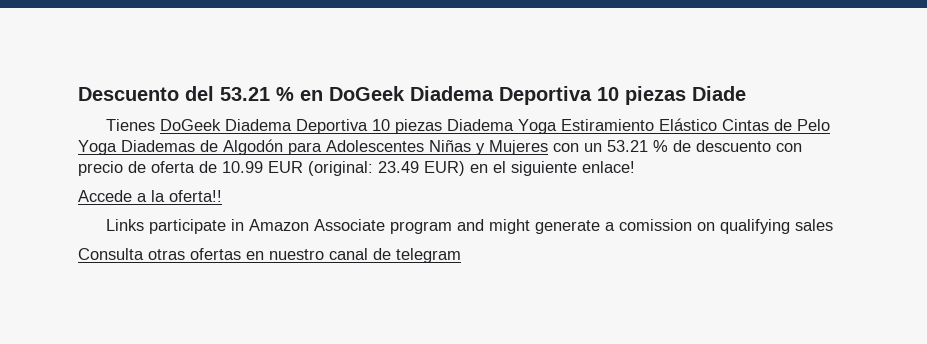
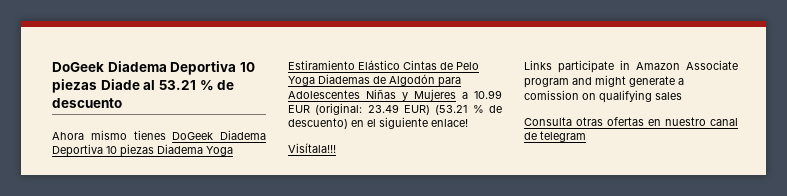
- Descuento del 53.21 % en DoGeek Diadema Deportiva 10 piezas Diade
- Tienes DoGeek Diadema Deportiva 10 piezas Diadema Yoga Estiramiento Elástico Cintas de Pelo Yoga Diademas de Algodón para Adolescentes Niñas y Mujeres con un 53.21 % de descuento con precio de oferta de 10.99 EUR (original: 23.49 EUR) en el siguiente enlace!
+ DoGeek Diadema Deportiva 10 piezas Diade al 53.21 % de descuento
+ Ahora mismo tienes DoGeek Diadema Deportiva 10 piezas Diadema Yoga Estiramiento Elástico Cintas de Pelo Yoga Diademas de Algodón para Adolescentes Niñas y Mujeres a 10.99 EUR (original: 23.49 EUR) (53.21 % de descuento) en el siguiente enlace!
- Accede a la oferta!!
+ Visítala!!!

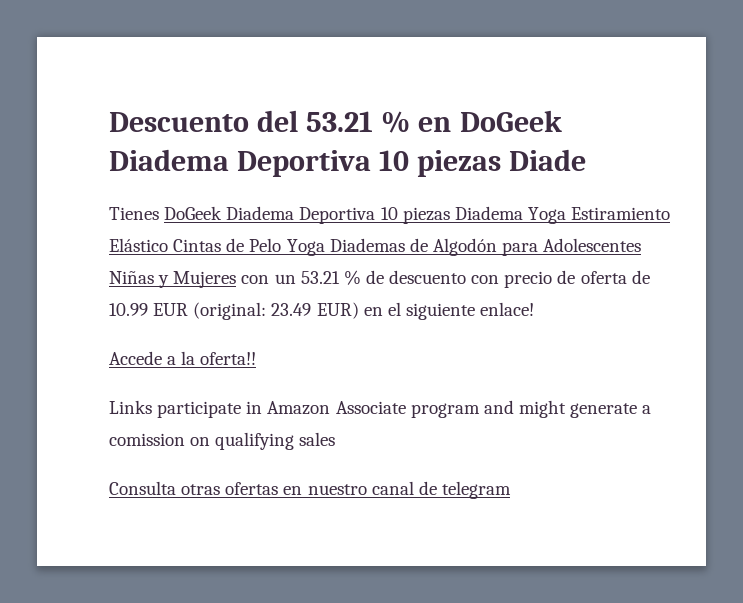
- DoGeek Diadema Deportiva 10 piezas Diade al 53.21 % de descuento
- Ahora mismo tienes DoGeek Diadema Deportiva 10 piezas Diadema Yoga Estiramiento Elástico Cintas de Pelo Yoga Diademas de Algodón para Adolescentes Niñas y Mujeres a 10.99 EUR (original: 23.49 EUR) (53.21 % de descuento) en el siguiente enlace!
+ Descuento del 53.21 % en DoGeek Diadema Deportiva 10 piezas Diade
+ Tienes DoGeek Diadema Deportiva 10 piezas Diadema Yoga Estiramiento Elástico Cintas de Pelo Yoga Diademas de Algodón para Adolescentes Niñas y Mujeres con un 53.21 % de descuento con precio de oferta de 10.99 EUR (original: 23.49 EUR) en el siguiente enlace!
- Visítala!!!
+ Accede a la oferta!!

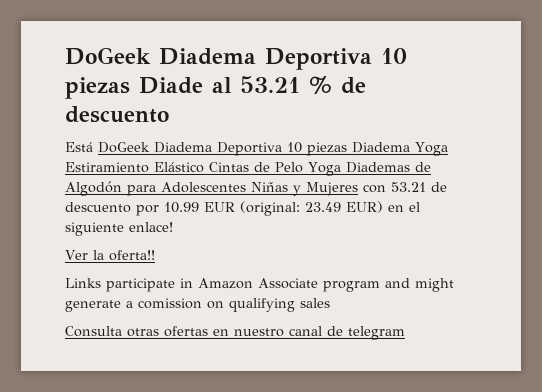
- Descuento del 53.21 % en DoGeek Diadema Deportiva 10 piezas Diade
- Tienes DoGeek Diadema Deportiva 10 piezas Diadema Yoga Estiramiento Elástico Cintas de Pelo Yoga Diademas de Algodón para Adolescentes Niñas y Mujeres con un 53.21 % de descuento con precio de oferta de 10.99 EUR (original: 23.49 EUR) en el siguiente enlace!
+ DoGeek Diadema Deportiva 10 piezas Diade al 53.21 % de descuento
+ Está DoGeek Diadema Deportiva 10 piezas Diadema Yoga Estiramiento Elástico Cintas de Pelo Yoga Diademas de Algodón para Adolescentes Niñas y Mujeres con 53.21 de descuento por 10.99 EUR (original: 23.49 EUR) en el siguiente enlace!
- Accede a la oferta!!
+ Ver la oferta!!

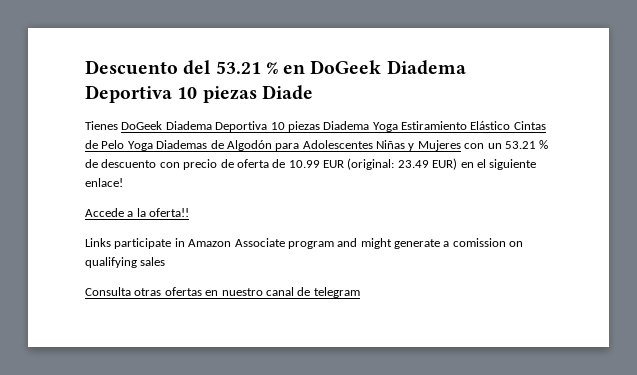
- DoGeek Diadema Deportiva 10 piezas Diade al 53.21 % de descuento
- Está DoGeek Diadema Deportiva 10 piezas Diadema Yoga Estiramiento Elástico Cintas de Pelo Yoga Diademas de Algodón para Adolescentes Niñas y Mujeres con 53.21 de descuento por 10.99 EUR (original: 23.49 EUR) en el siguiente enlace!
+ Descuento del 53.21 % en DoGeek Diadema Deportiva 10 piezas Diade
+ Tienes DoGeek Diadema Deportiva 10 piezas Diadema Yoga Estiramiento Elástico Cintas de Pelo Yoga Diademas de Algodón para Adolescentes Niñas y Mujeres con un 53.21 % de descuento con precio de oferta de 10.99 EUR (original: 23.49 EUR) en el siguiente enlace!
- Ver la oferta!!
+ Accede a la oferta!!

